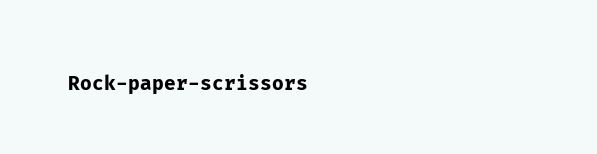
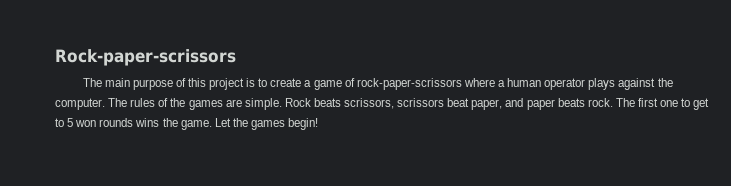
+ The main purpose of this project is to create a game of rock-paper-scrissors where a human operator plays against the computer. The rules of the games are simple. Rock beats scrissors, scrissors beat paper, and paper beats rock. The first one to get to 5 won rounds wins the game. Let the games begin!

